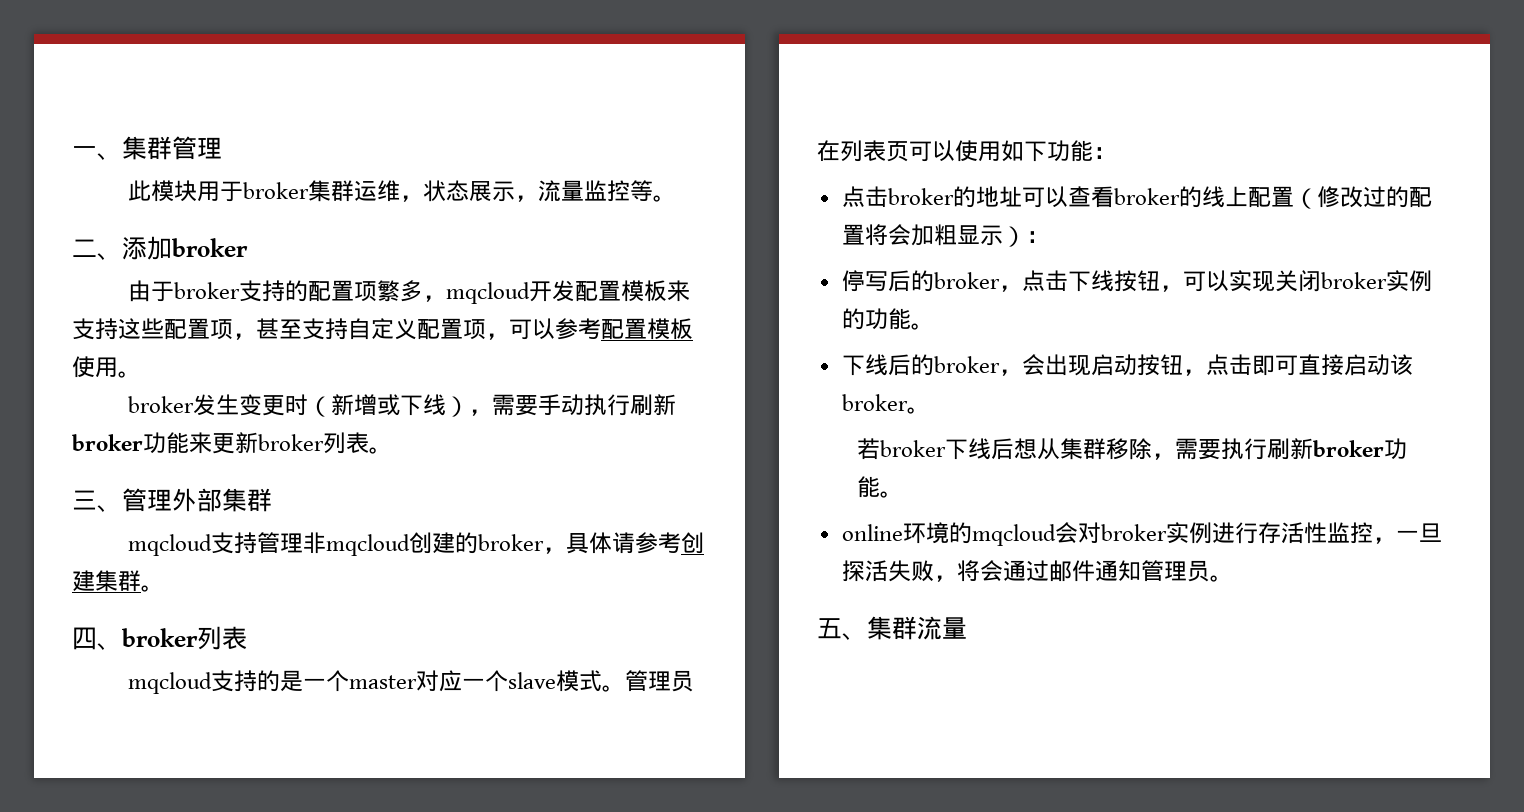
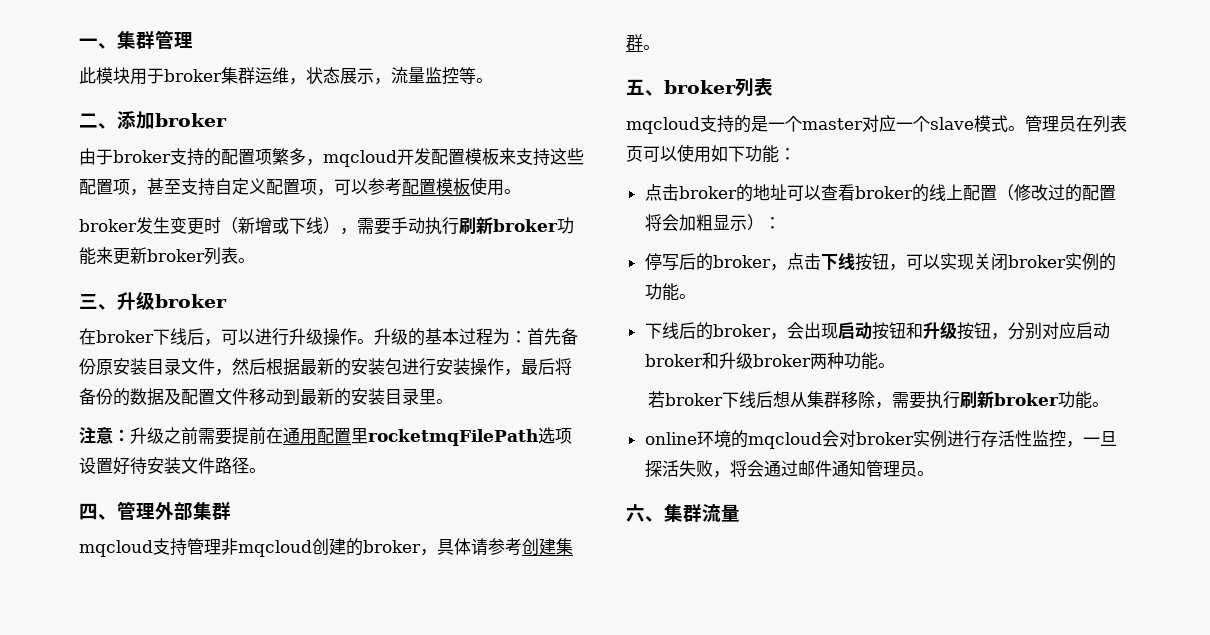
- 三、管理外部集群
+ 三、升级broker
+ 在broker下线后，可以进行升级操作。升级的基本过程为：首先备份原安装目录文件，然后根据最新的安装包进行安装操作，最后将备份的数据及配置文件移动到最新的安装目录里。
+ 注意：升级之前需要提前在通用配置里rocketmqFilePath选项设置好待安装文件路径。
+ 四、管理外部集群
- 四、broker列表
+ 五、broker列表
- 下线后的broker，会出现启动按钮，点击即可直接启动该broker。
+ 下线后的broker，会出现启动按钮和升级按钮，分别对应启动broker和升级broker两种功能。
- 五、集群流量
+ 六、集群流量

